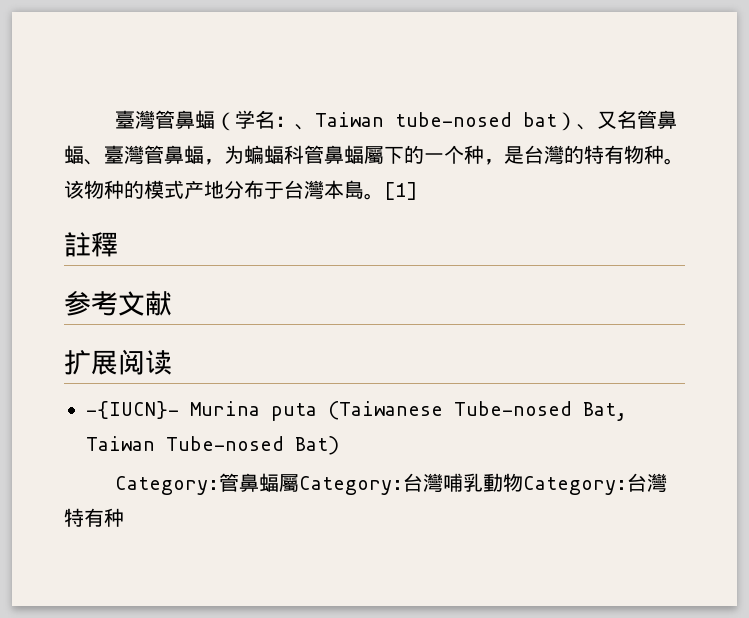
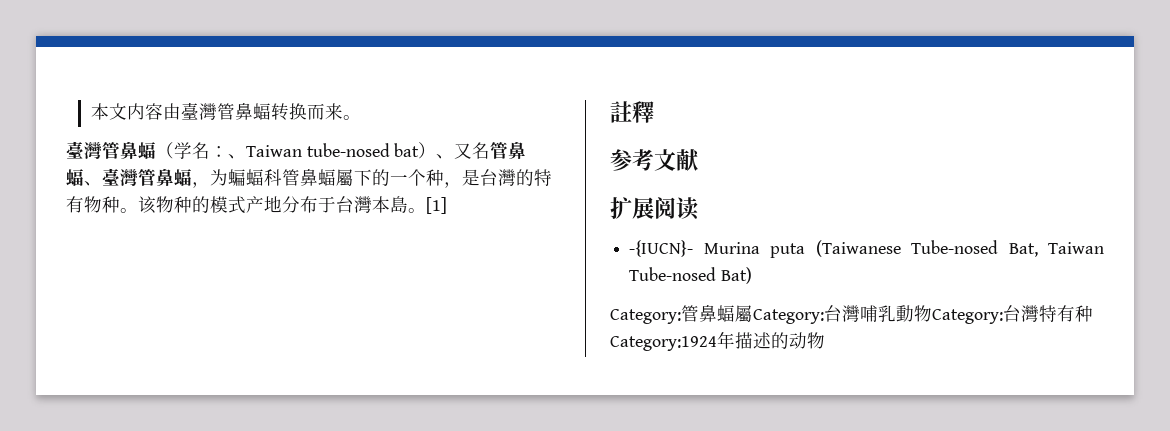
+ 本文内容由臺灣管鼻蝠转换而来。
- Category:管鼻蝠屬Category:台灣哺乳動物Category:台灣特有种
+ Category:管鼻蝠屬Category:台灣哺乳動物Category:台灣特有种Category:1924年描述的动物

